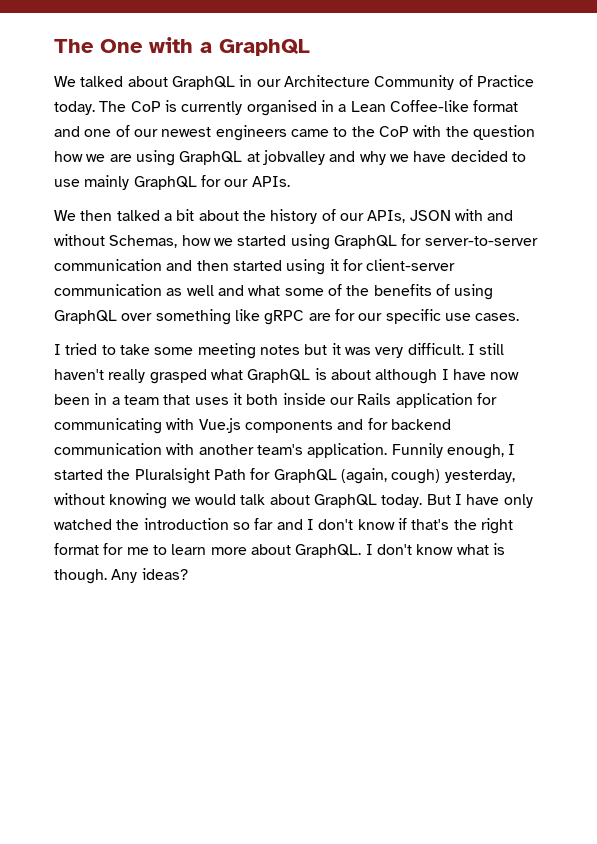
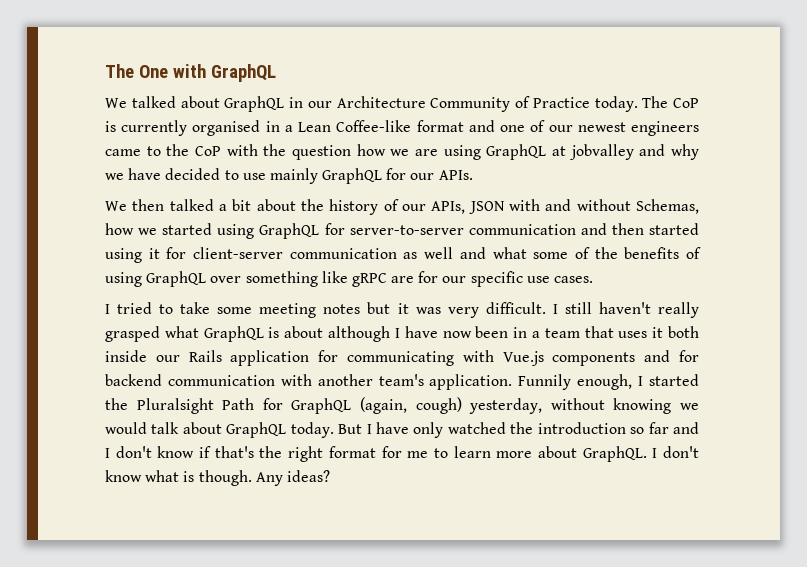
- The One with a GraphQL
+ The One with GraphQL

